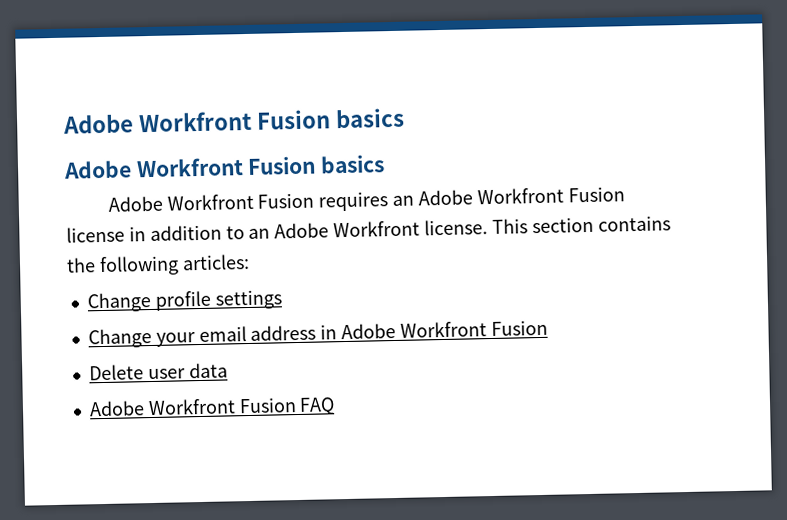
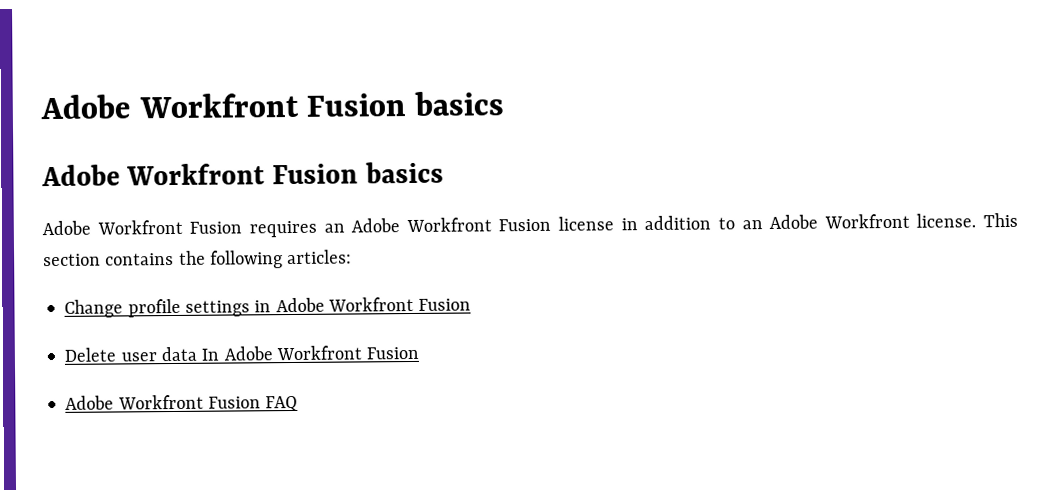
- Change profile settings
- Change your email address in Adobe Workfront Fusion
+ Change profile settings in Adobe Workfront Fusion
- Delete user data
+ Delete user data In Adobe Workfront Fusion

